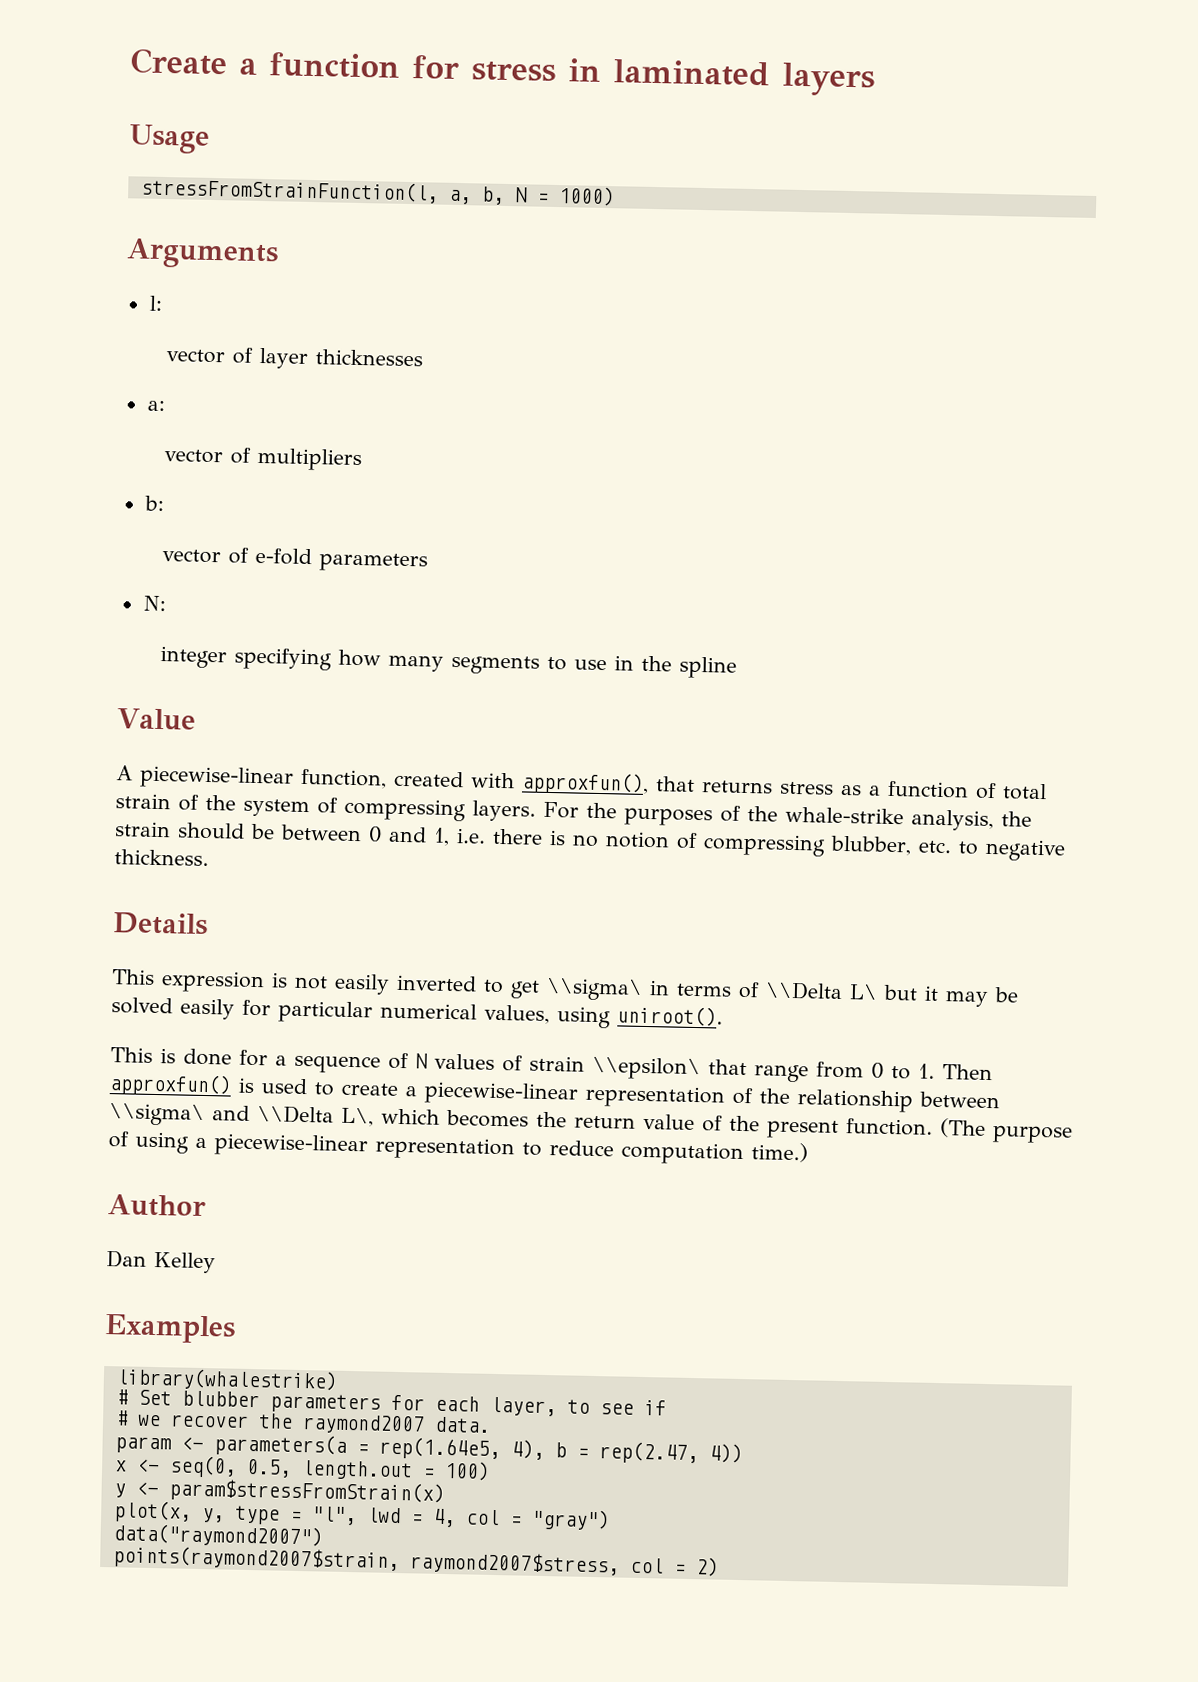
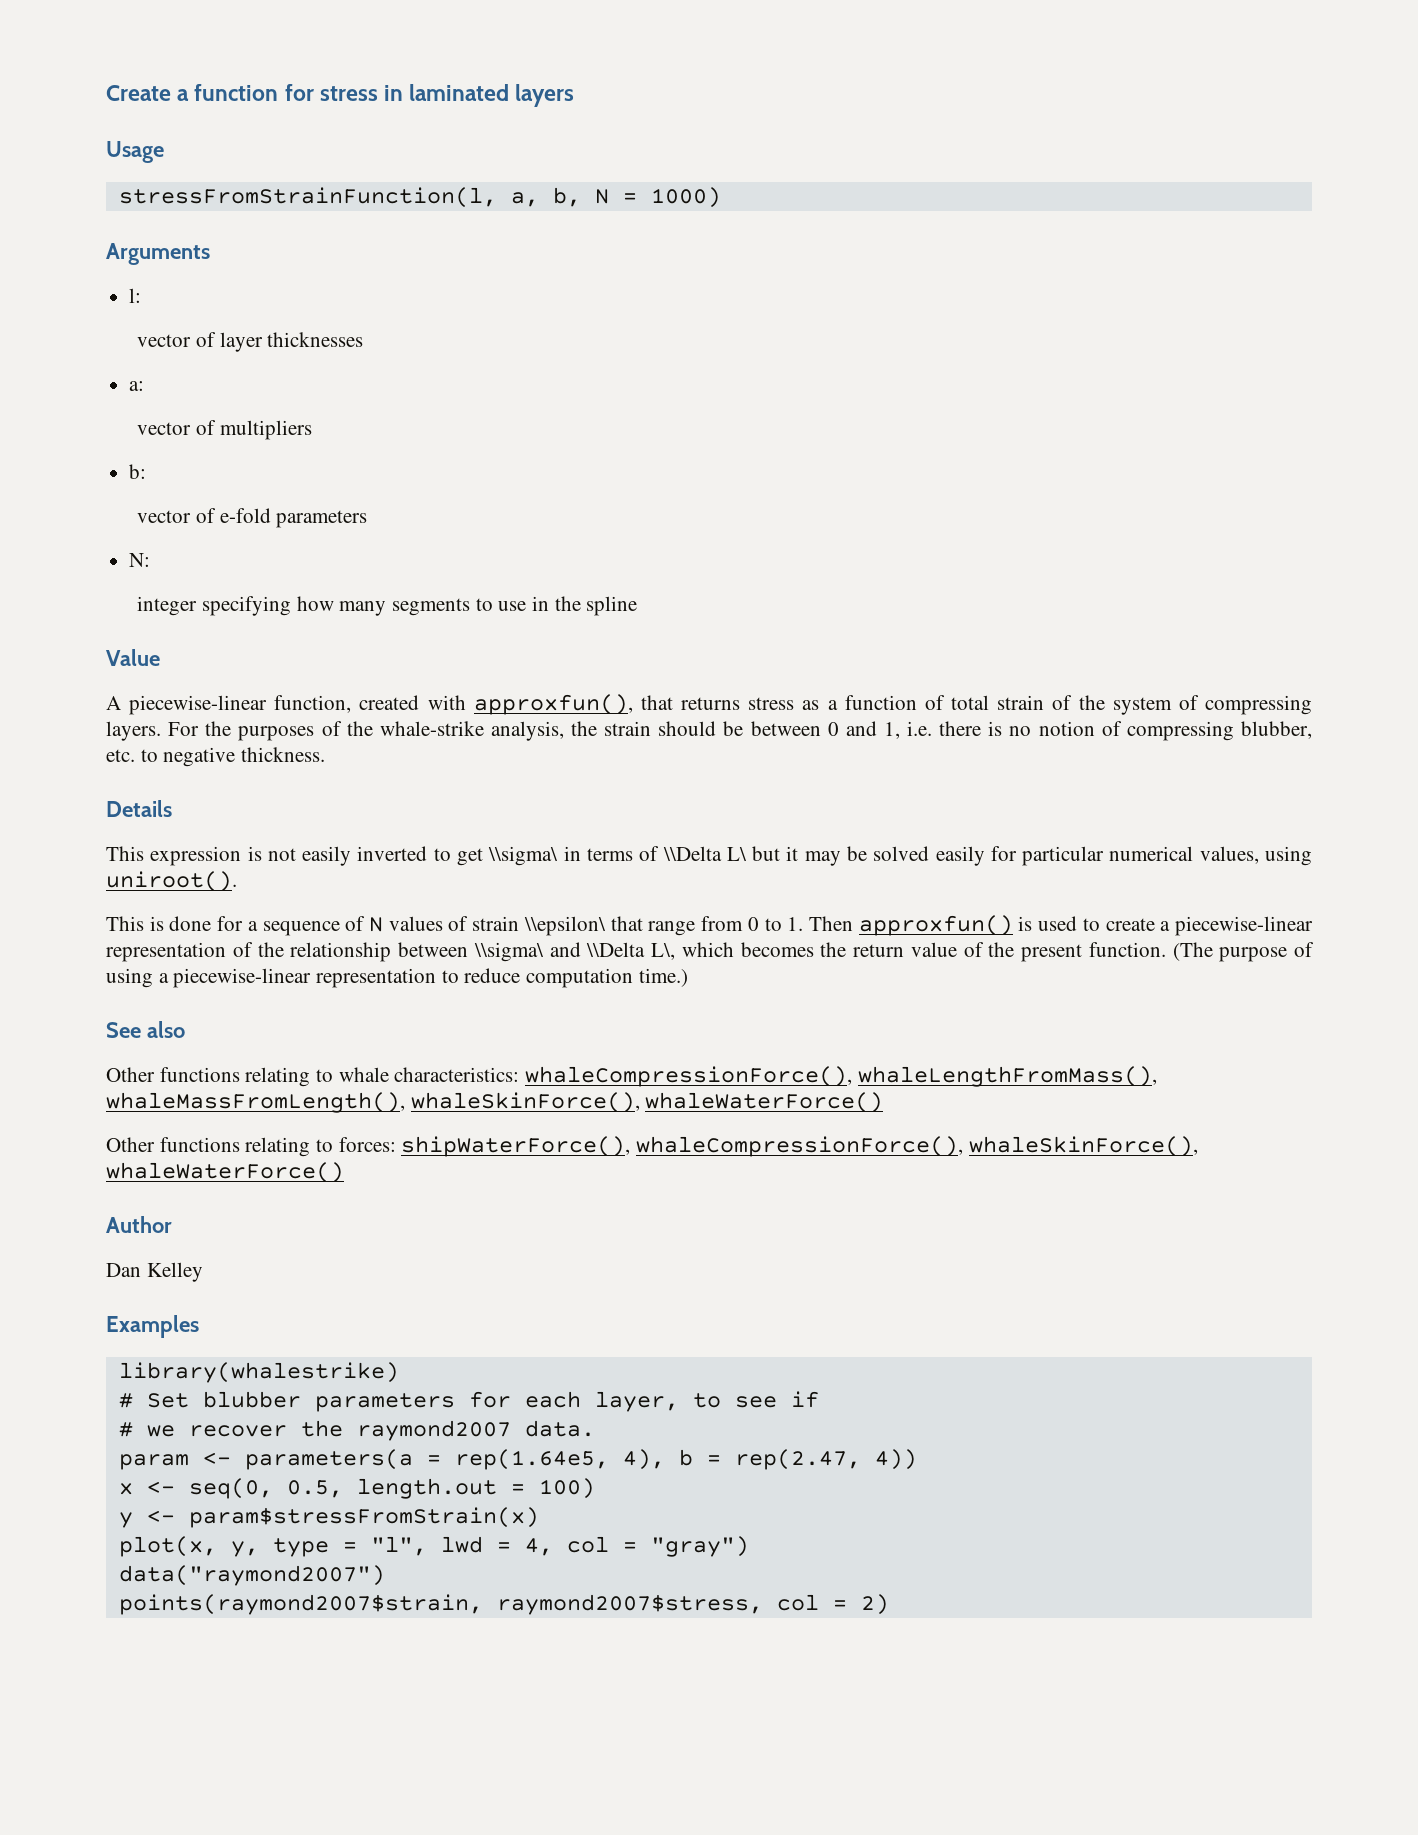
+ See also
+ Other functions relating to whale characteristics: whaleCompressionForce(), whaleLengthFromMass(), whaleMassFromLength(), whaleSkinForce(), whaleWaterForce()
+ Other functions relating to forces: shipWaterForce(), whaleCompressionForce(), whaleSkinForce(), whaleWaterForce()

